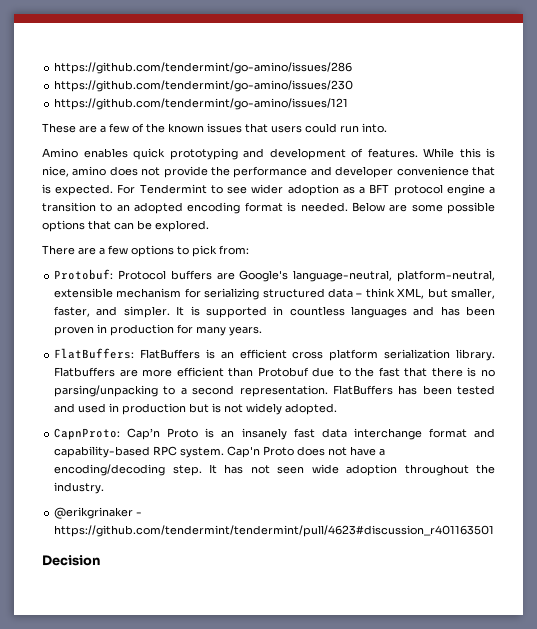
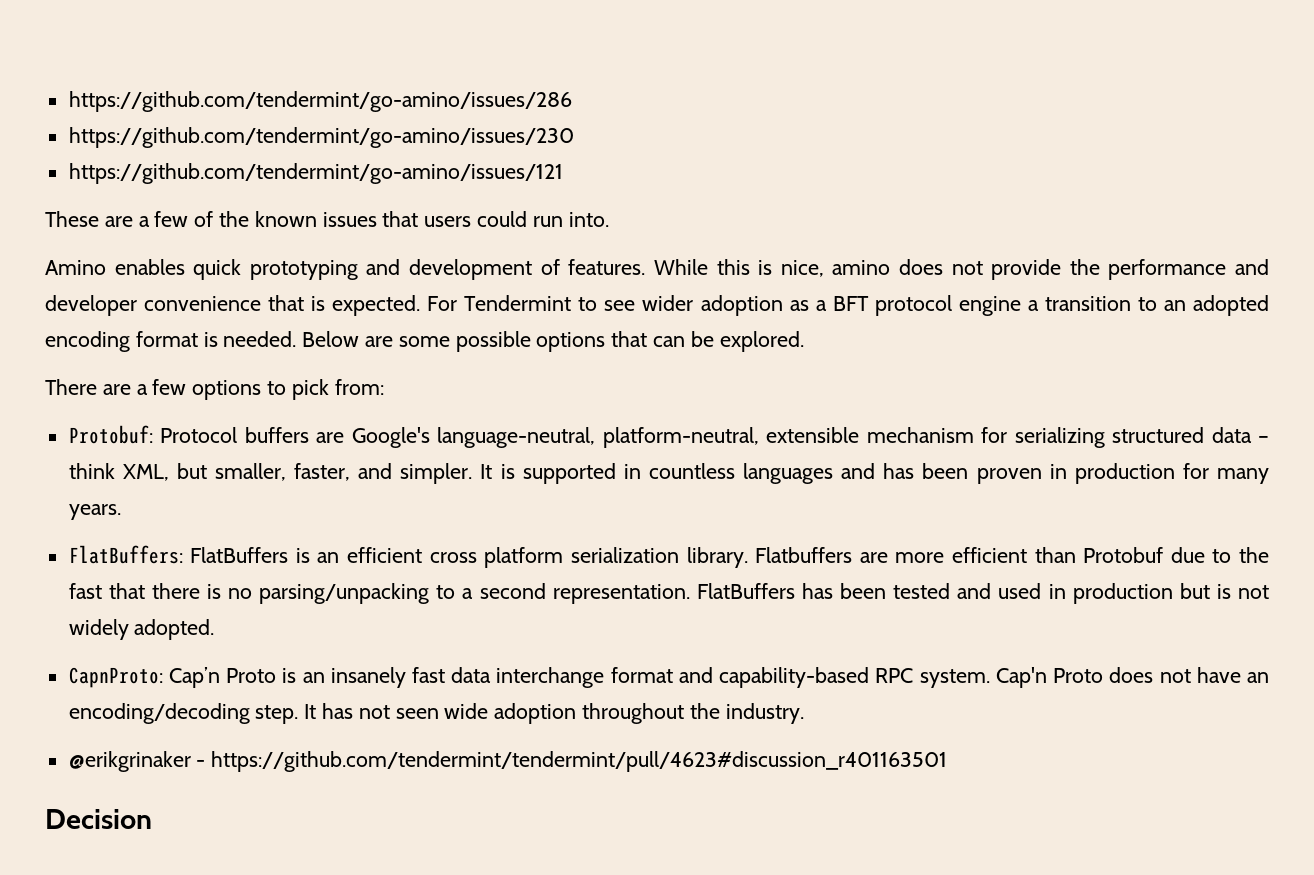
- Cap'n Proto does not have a encoding/decoding step.
+ Cap'n Proto does not have an encoding/decoding step.

